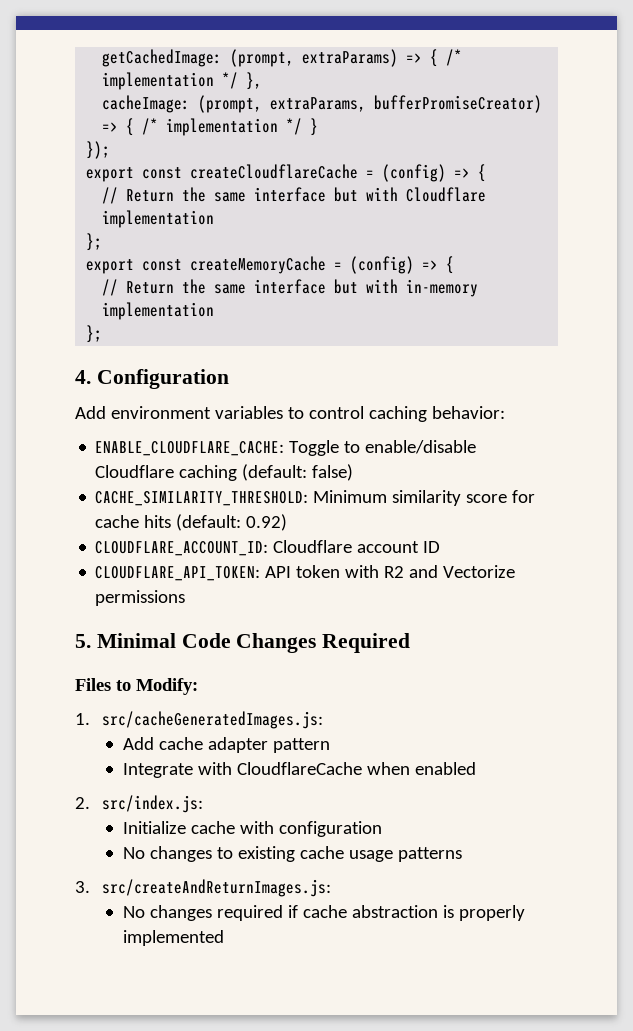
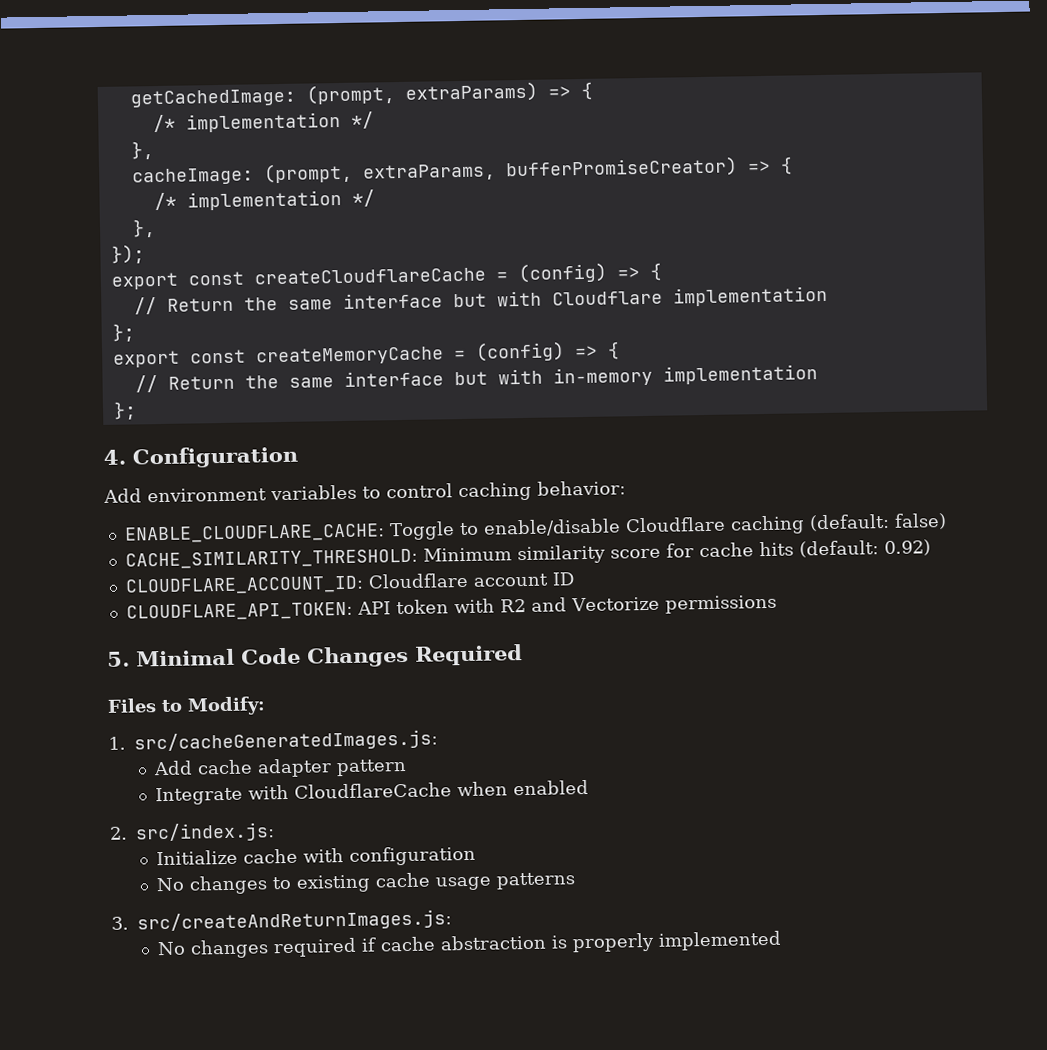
- getCachedImage: (prompt, extraParams) => { /* implementation */ },
+ getCachedImage: (prompt, extraParams) => {
+ /* implementation */
+ },
- cacheImage: (prompt, extraParams, bufferPromiseCreator) => { /* implementation */ }
+ cacheImage: (prompt, extraParams, bufferPromiseCreator) => {
+ /* implementation */
+ },

